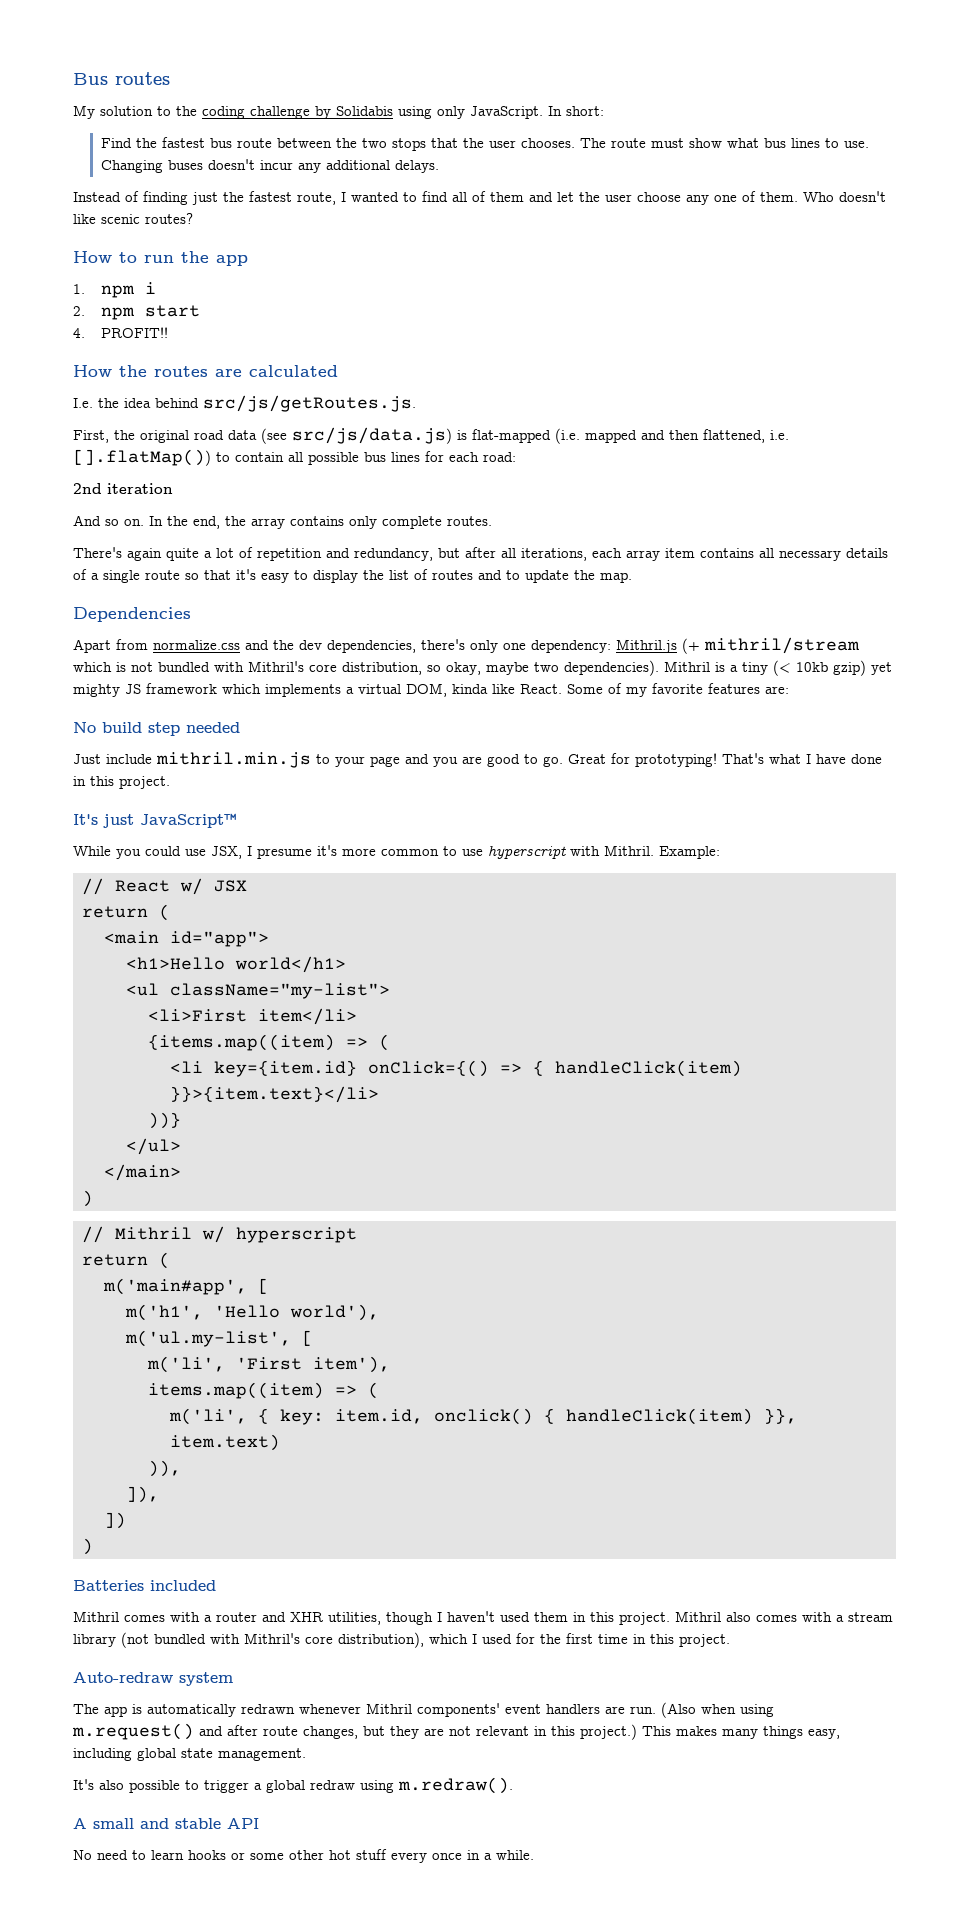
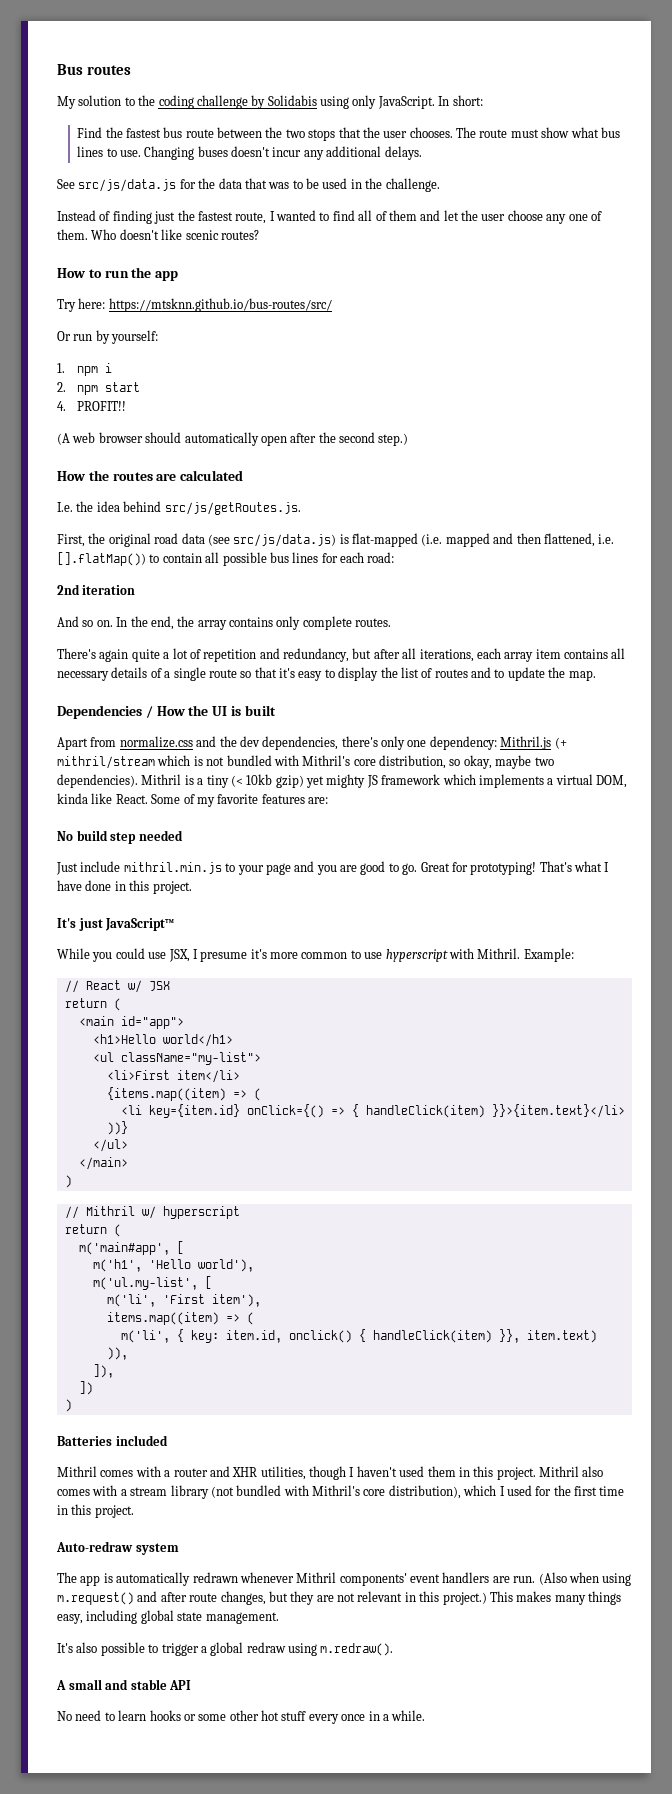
+ See src/js/data.js for the data that was to be used in the challenge.
+ Try here: https://mtsknn.github.io/bus-routes/src/
+ Or run by yourself:
+ (A web browser should automatically open after the second step.)
- Dependencies
+ Dependencies / How the UI is built

